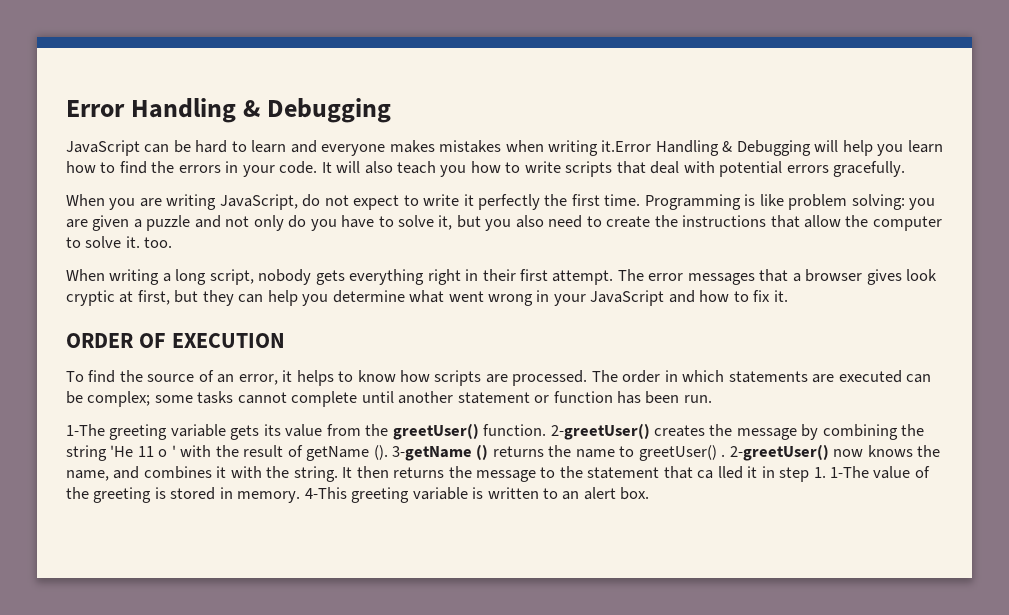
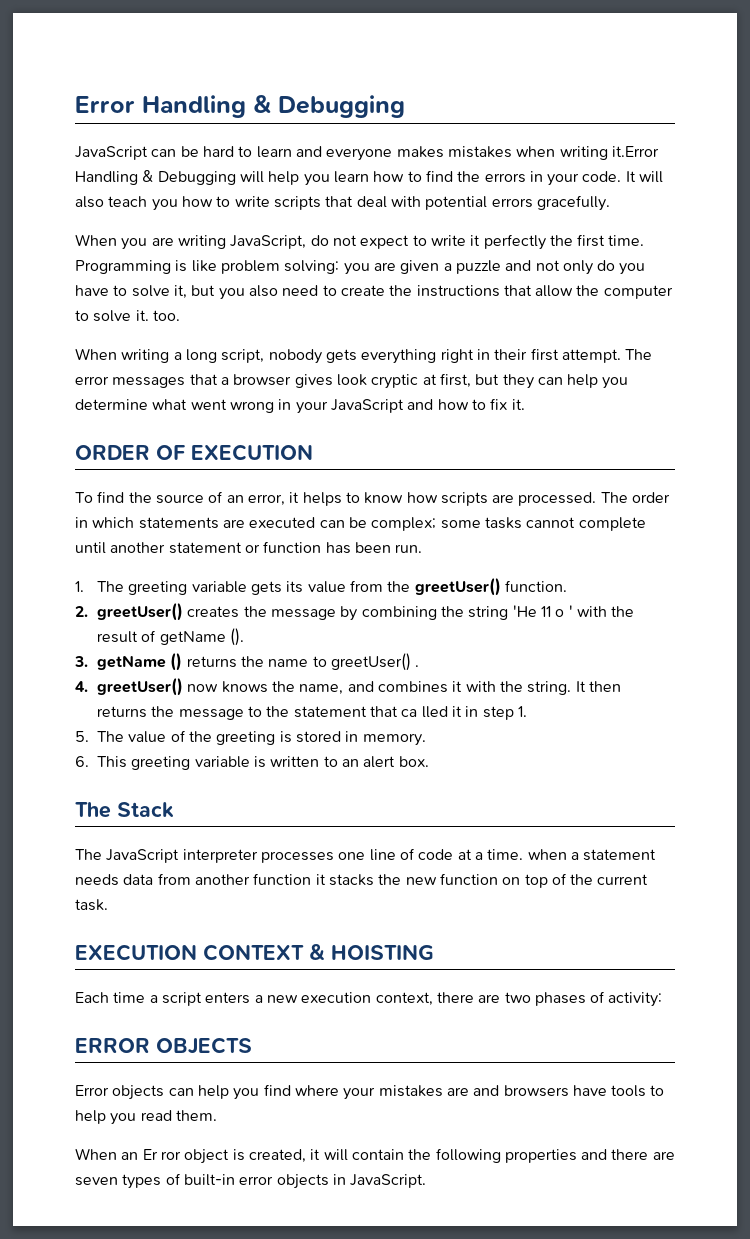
- 1-The greeting variable gets its value from the greetUser() function. 2-greetUser() creates the message by combining the string 'He 11 o ' with the result of getName (). 3-getName () returns the name to greetUser() . 2-greetUser() now knows the name, and combines it with the string.
+ 1. The greeting variable gets its value from the greetUser() function.
+ 2. greetUser() creates the message by combining the string 'He 11 o ' with the result of getName ().
+ 3. getName () returns the name to greetUser() .
+ 4. greetUser() now knows the name, and combines it with the string.
- It then returns the message to the statement that ca lled it in step 1. 1-The value of the greeting is stored in memory. 4-This greeting variable is written to an alert box.
+ It then returns the message to the statement that ca lled it in step 1.
+ 5. The value of the greeting is stored in memory.
+ 6. This greeting variable is written to an alert box.
+ The Stack
+ The JavaScript interpreter processes one line of code at a time. when a statement needs data from another function it stacks the new function on top of the current task.
+ EXECUTION CONTEXT & HOISTING
+ Each time a script enters a new execution context, there are two phases of activity:
+ ERROR OBJECTS
+ Error objects can help you find where your mistakes are and browsers have tools to help you read them.
+ When an Er ror object is created, it will contain the following properties and there are seven types of built-in error objects in JavaScript.

